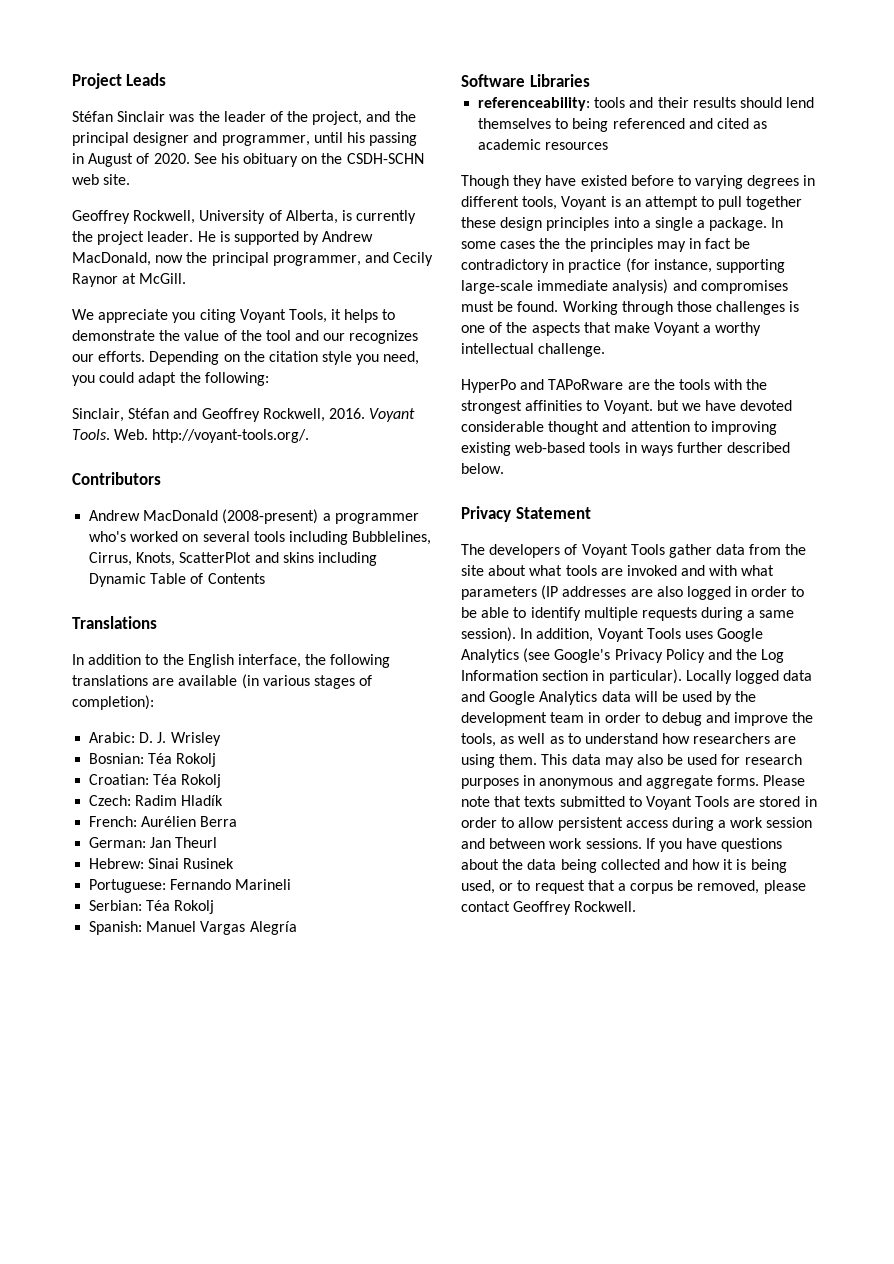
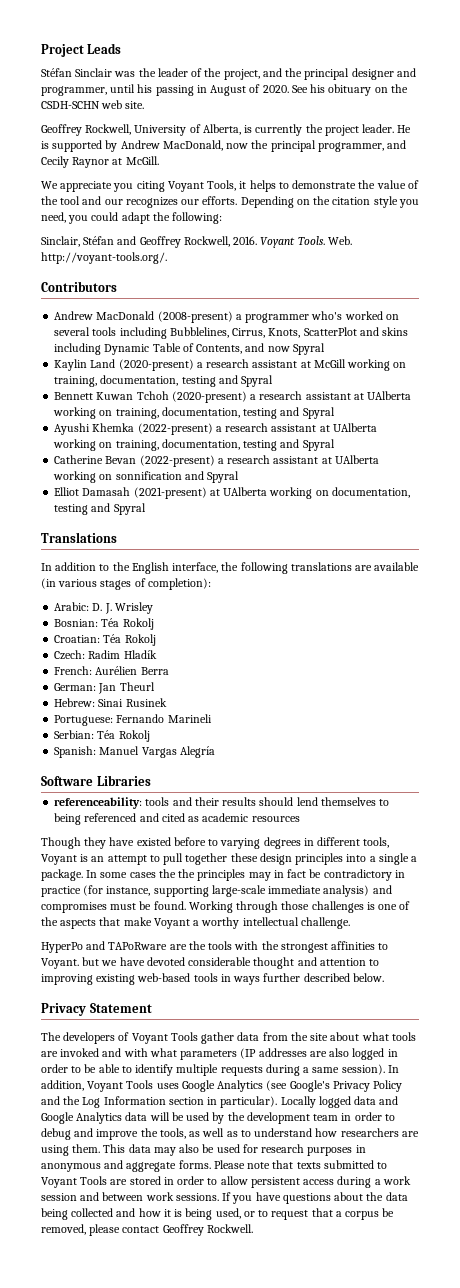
- Andrew MacDonald (2008-present) a programmer who's worked on several tools including Bubblelines, Cirrus, Knots, ScatterPlot and skins including Dynamic Table of Contents
+ Andrew MacDonald (2008-present) a programmer who's worked on several tools including Bubblelines, Cirrus, Knots, ScatterPlot and skins including Dynamic Table of Contents, and now Spyral
+ Kaylin Land (2020-present) a research assistant at McGill working on training, documentation, testing and Spyral
+ Bennett Kuwan Tchoh (2020-present) a research assistant at UAlberta working on training, documentation, testing and Spyral
+ Ayushi Khemka (2022-present) a research assistant at UAlberta working on training, documentation, testing and Spyral
+ Catherine Bevan (2022-present) a research assistant at UAlberta working on sonnification and Spyral
+ Elliot Damasah (2021-present) at UAlberta working on documentation, testing and Spyral

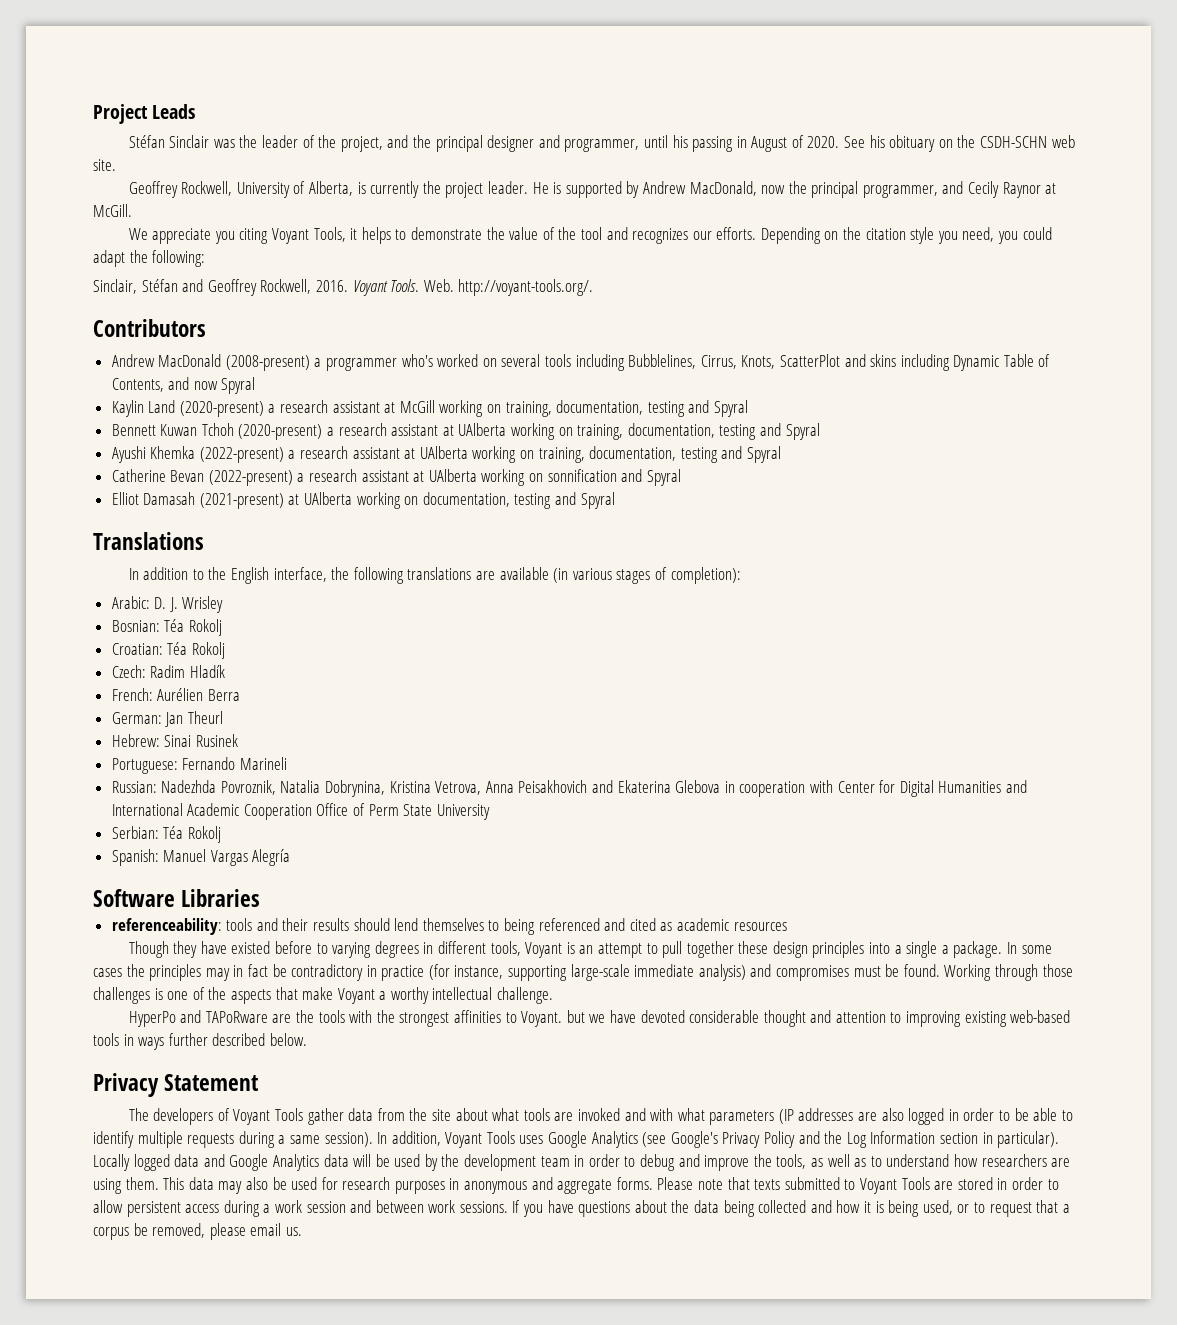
- We appreciate you citing Voyant Tools, it helps to demonstrate the value of the tool and our recognizes our efforts.
+ We appreciate you citing Voyant Tools, it helps to demonstrate the value of the tool and recognizes our efforts.
+ Russian: Nadezhda Povroznik, Natalia Dobrynina, Kristina Vetrova, Anna Peisakhovich and Ekaterina Glebova in cooperation with Center for Digital Humanities and International Academic Cooperation Office of Perm State University
- In some cases the the principles may in fact be contradictory in practice (for instance, supporting large-scale immediate analysis) and compromises must be found.
+ In some cases the principles may in fact be contradictory in practice (for instance, supporting large-scale immediate analysis) and compromises must be found.
- If you have questions about the data being collected and how it is being used, or to request that a corpus be removed, please contact Geoffrey Rockwell.
+ If you have questions about the data being collected and how it is being used, or to request that a corpus be removed, please email us.

